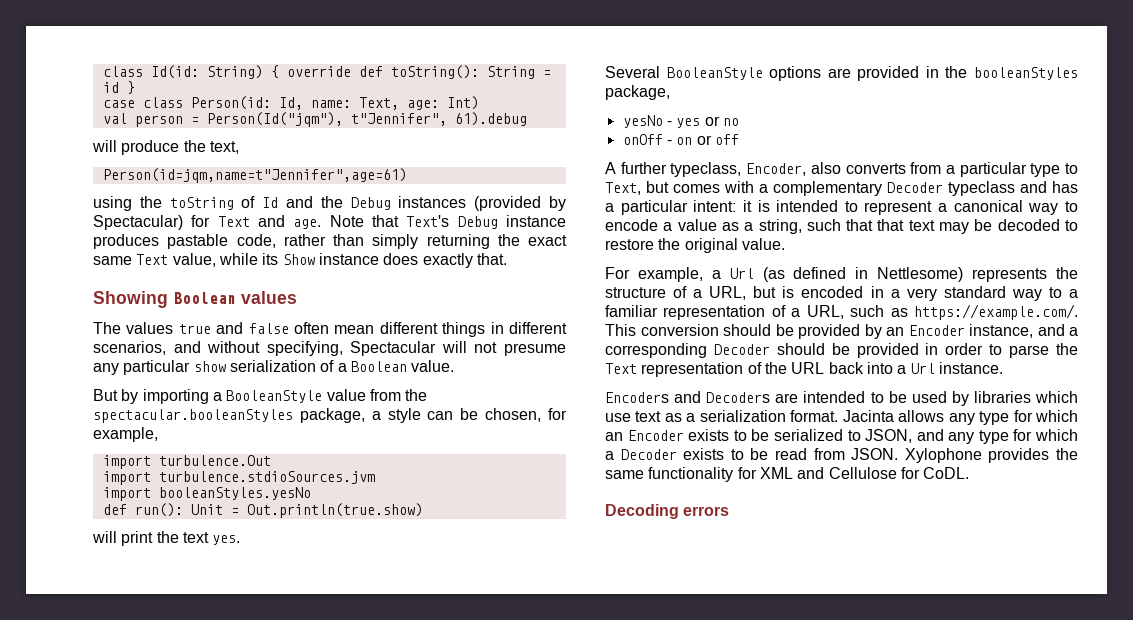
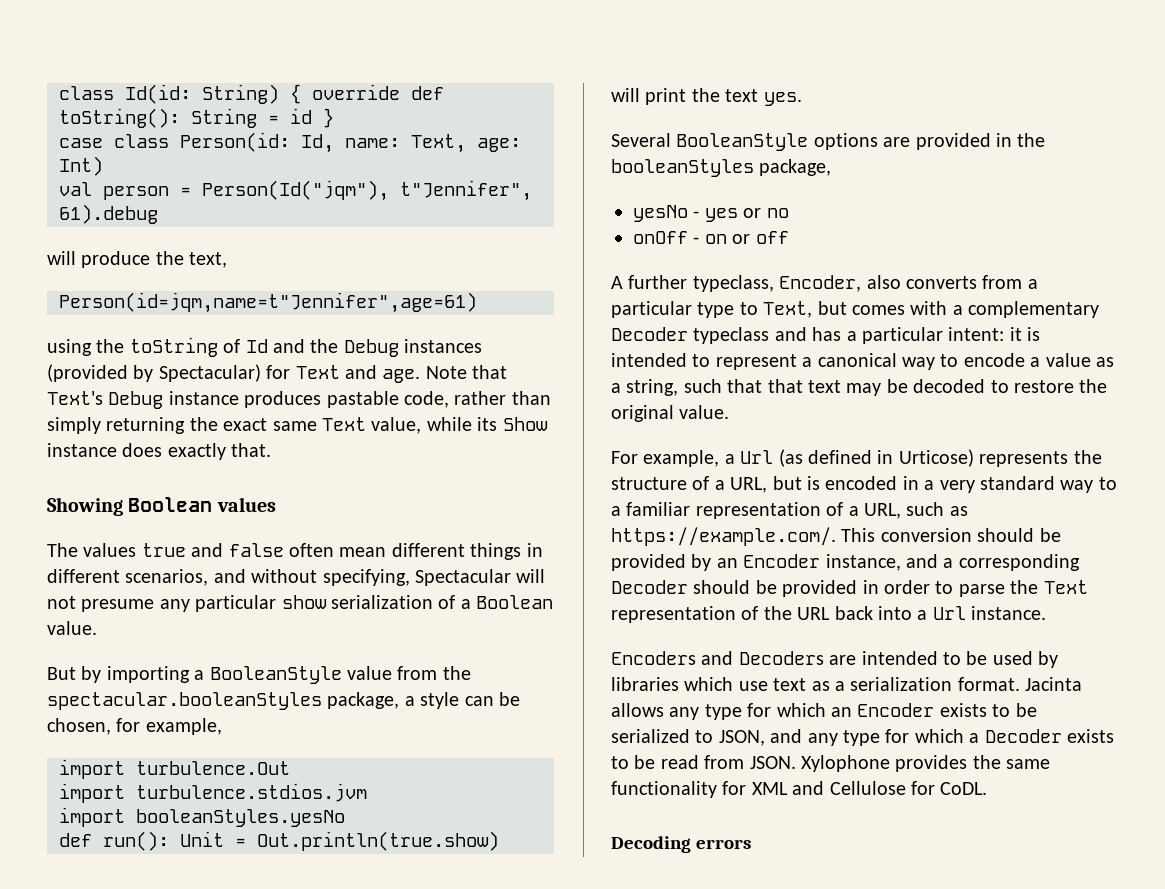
- import turbulence.stdioSources.jvm
+ import turbulence.stdios.jvm
- For example, a Url (as defined in Nettlesome) represents the structure of a URL, but is encoded in a very standard way to a familiar representation of a URL, such as https://example.com/. This conversion should be provided by an Encoder instance, and a corresponding Decoder should be provided in order to parse the Text representation of the URL back into a Url instance.
+ For example, a Url (as defined in Urticose) represents the structure of a URL, but is encoded in a very standard way to a familiar representation of a URL, such as https://example.com/. This conversion should be provided by an Encoder instance, and a corresponding Decoder should be provided in order to parse the Text representation of the URL back into a Url instance.

